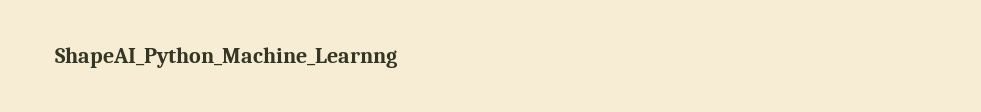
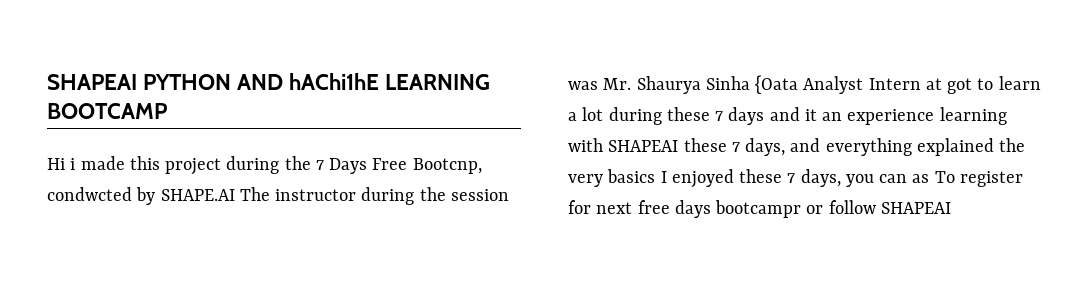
- ShapeAI_Python_Machine_Learnng
+ SHAPEAI PYTHON AND hAChi1hE LEARNING BOOTCAMP
+ Hi i made this project during the 7 Days Free Bootcnp, condwcted by SHAPE.AI The instructor during the session was Mr. Shaurya Sinha {Oata Analyst Intern at got to learn a lot during these 7 days and it an experience learning with SHAPEAI these 7 days, and everything explained the very basics I enjoyed these 7 days, you can as To register for next free days bootcampr or follow SHAPEAI

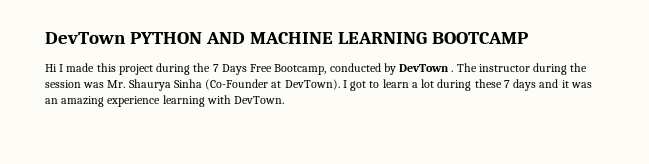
- SHAPEAI PYTHON AND hAChi1hE LEARNING BOOTCAMP
+ DevTown PYTHON AND MACHINE LEARNING BOOTCAMP
- Hi i made this project during the 7 Days Free Bootcnp, condwcted by SHAPE.AI The instructor during the session was Mr. Shaurya Sinha {Oata Analyst Intern at got to learn a lot during these 7 days and it an experience learning with SHAPEAI these 7 days, and everything explained the very basics I enjoyed these 7 days, you can as To register for next free days bootcampr or follow SHAPEAI
+ Hi I made this project during the 7 Days Free Bootcamp, conducted by DevTown . The instructor during the session was Mr. Shaurya Sinha (Co-Founder at DevTown). I got to learn a lot during these 7 days and it was an amazing experience learning with DevTown.

